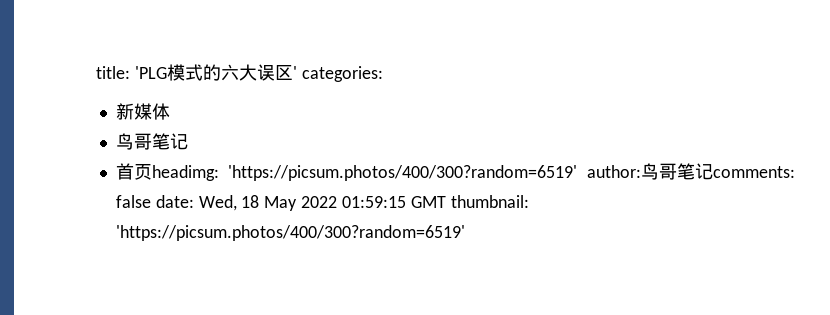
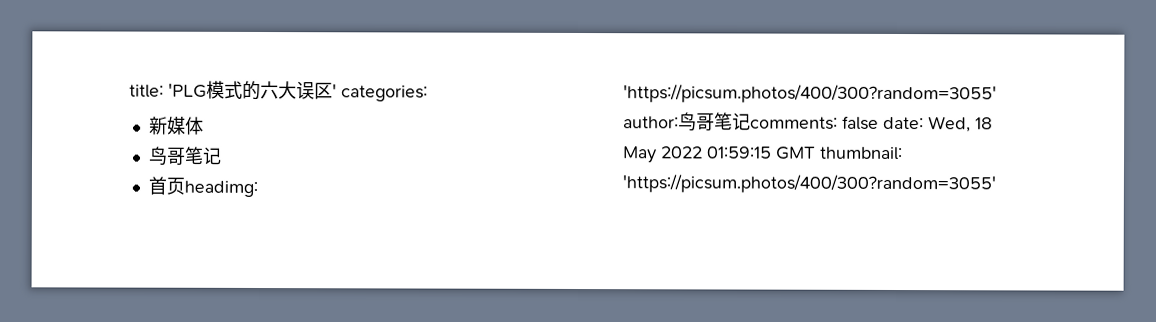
- 首页headimg: 'https://picsum.photos/400/300?random=6519' author:鸟哥笔记comments: false date: Wed, 18 May 2022 01:59:15 GMT thumbnail: 'https://picsum.photos/400/300?random=6519'
+ 首页headimg: 'https://picsum.photos/400/300?random=3055' author:鸟哥笔记comments: false date: Wed, 18 May 2022 01:59:15 GMT thumbnail: 'https://picsum.photos/400/300?random=3055'

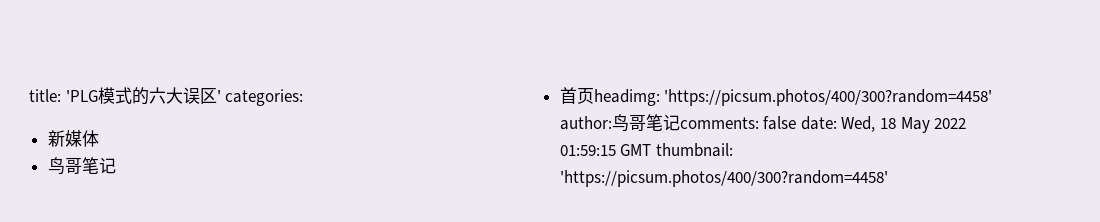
- 首页headimg: 'https://picsum.photos/400/300?random=3055' author:鸟哥笔记comments: false date: Wed, 18 May 2022 01:59:15 GMT thumbnail: 'https://picsum.photos/400/300?random=3055'
+ 首页headimg: 'https://picsum.photos/400/300?random=4458' author:鸟哥笔记comments: false date: Wed, 18 May 2022 01:59:15 GMT thumbnail: 'https://picsum.photos/400/300?random=4458'

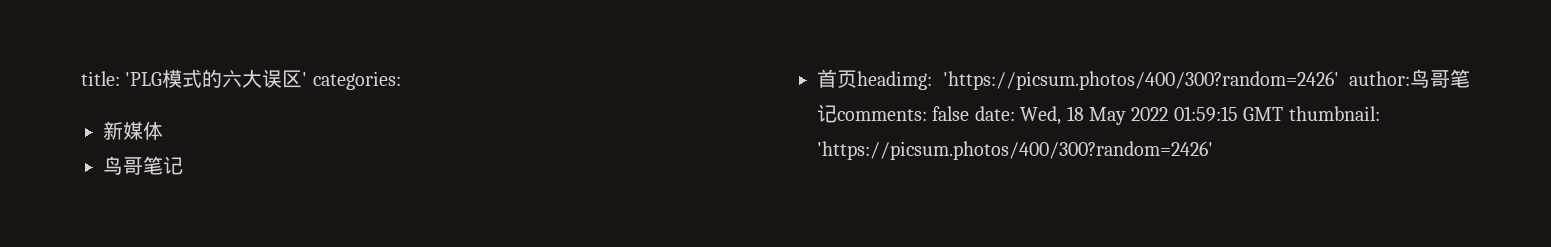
- 首页headimg: 'https://picsum.photos/400/300?random=4458' author:鸟哥笔记comments: false date: Wed, 18 May 2022 01:59:15 GMT thumbnail: 'https://picsum.photos/400/300?random=4458'
+ 首页headimg: 'https://picsum.photos/400/300?random=2426' author:鸟哥笔记comments: false date: Wed, 18 May 2022 01:59:15 GMT thumbnail: 'https://picsum.photos/400/300?random=2426'

